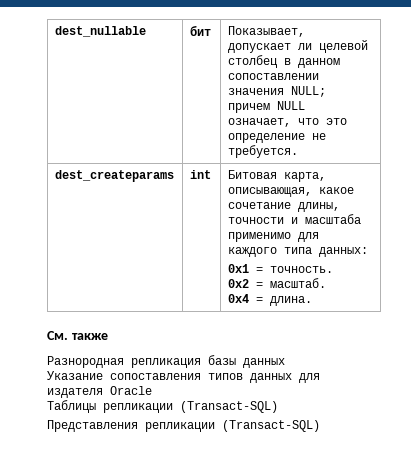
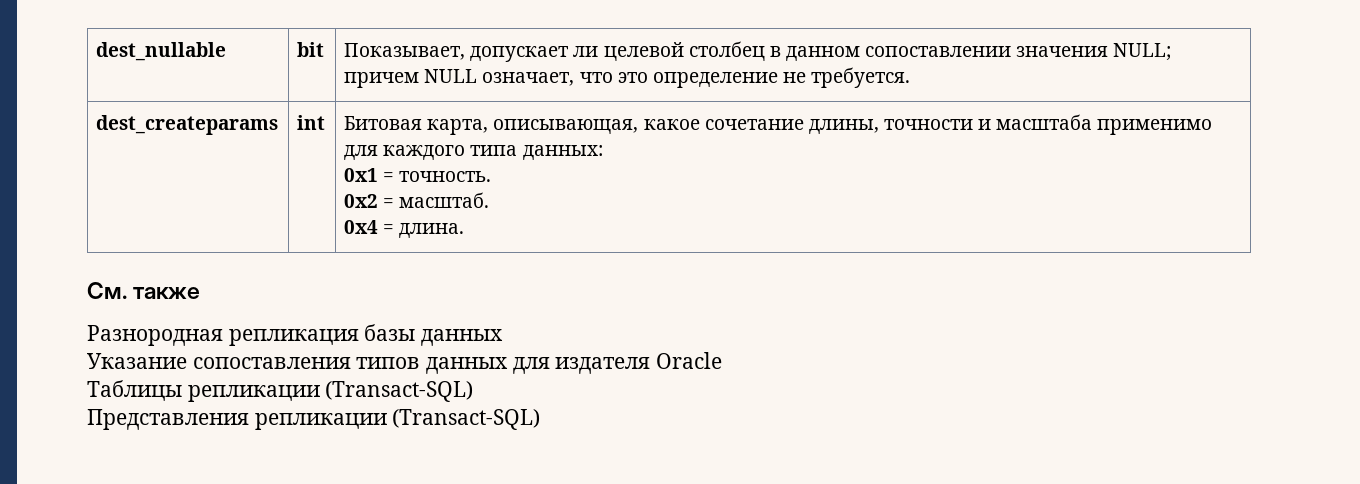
- dest_nullable | бит | Показывает, допускает ли целевой столбец в данном сопоставлении значения NULL; причем NULL означает, что это определение не требуется.
+ dest_nullable | bit | Показывает, допускает ли целевой столбец в данном сопоставлении значения NULL; причем NULL означает, что это определение не требуется.

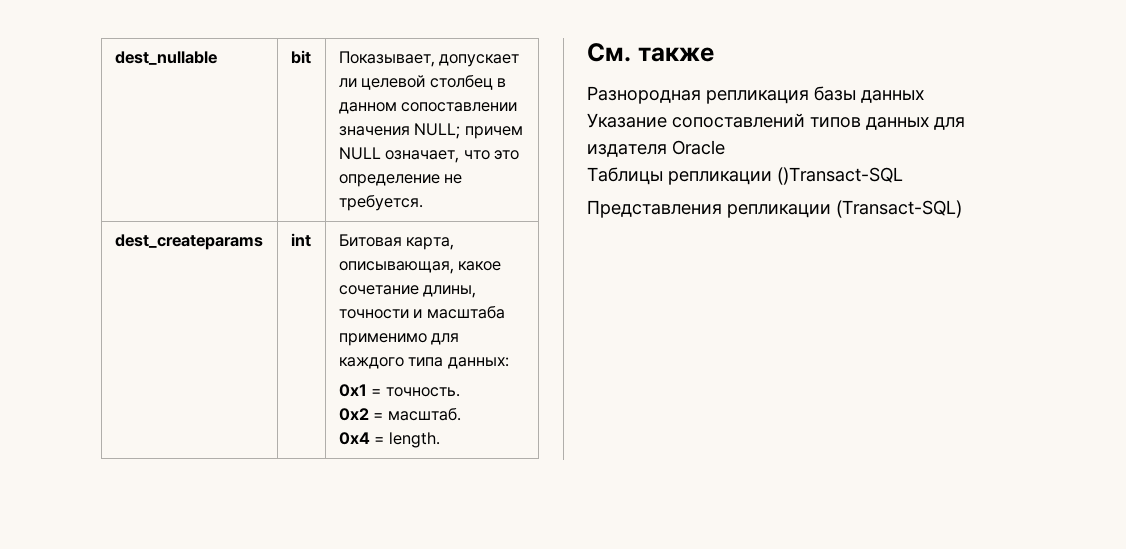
  dest_createparams | int | Битовая карта, описывающая, какое сочетание длины, точности и масштаба применимо для каждого типа данных:
  0x1 = точность.
  0x2 = масштаб.
- 0x4 = длина.
+ 0x4 = length.
- Указание сопоставления типов данных для издателя Oracle
+ Указание сопоставлений типов данных для издателя Oracle
- Таблицы репликации (Transact-SQL)
+ Таблицы репликации ()Transact-SQL

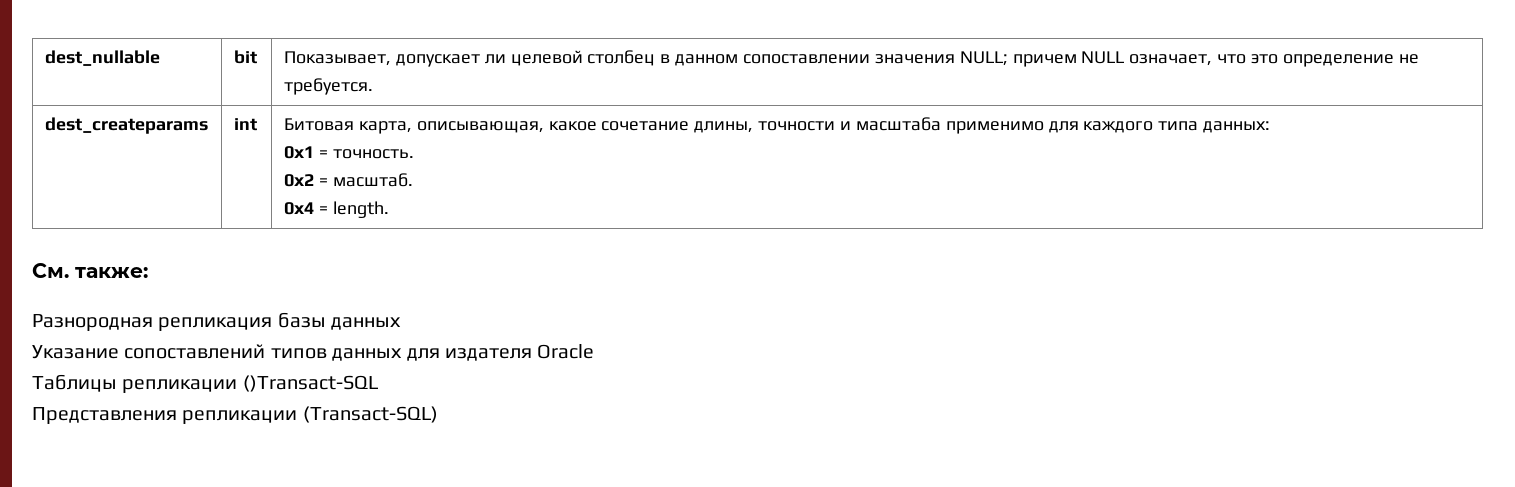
- См. также
+ См. также:

